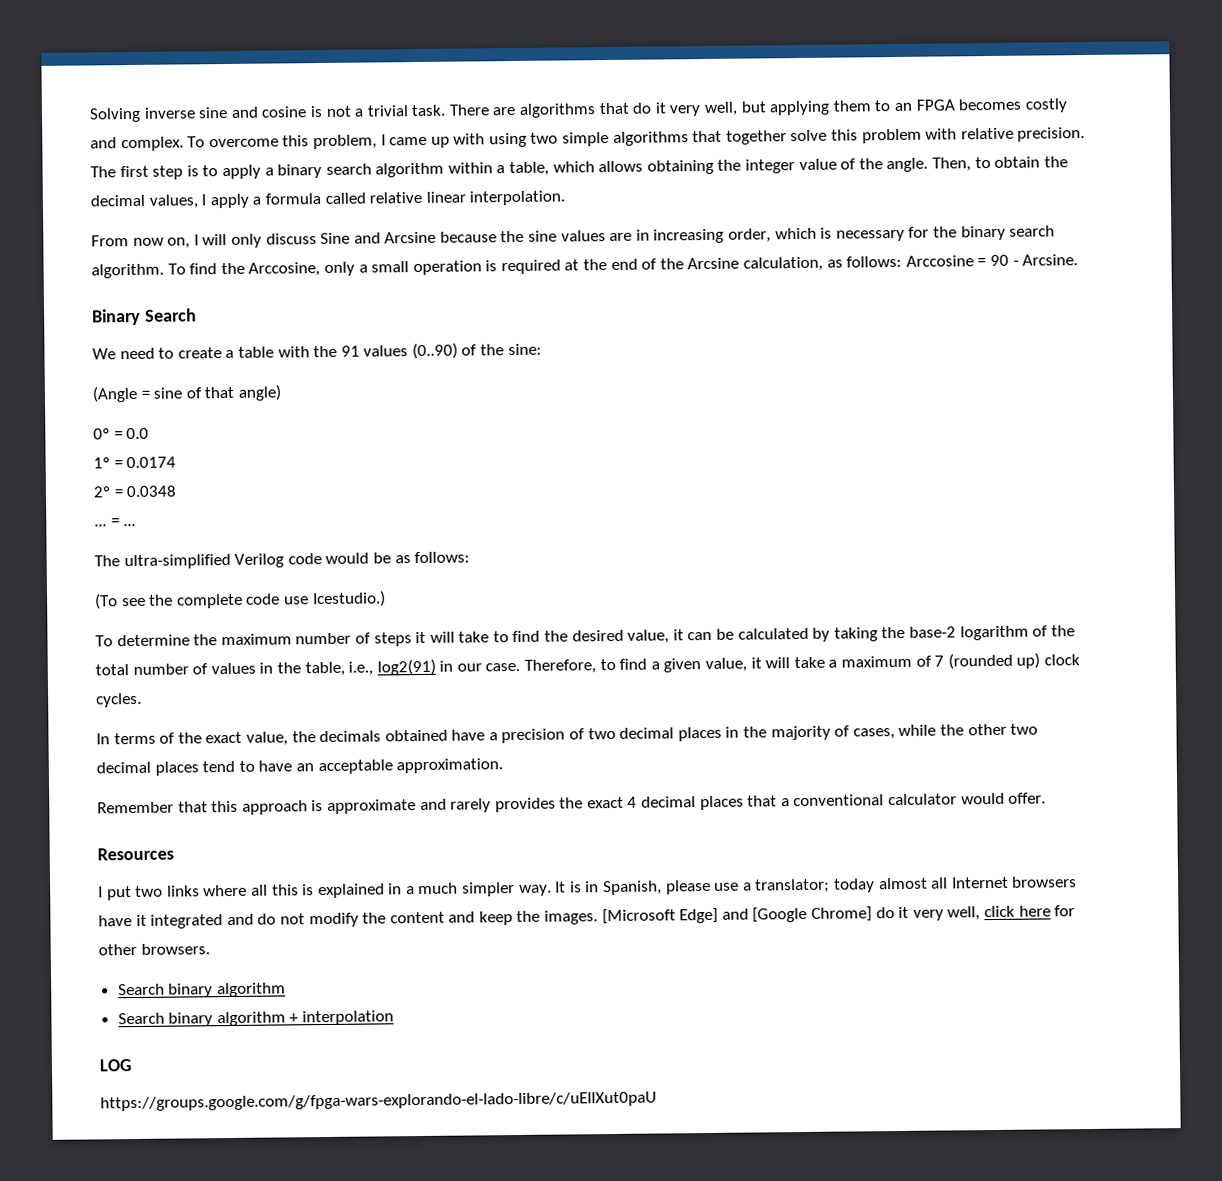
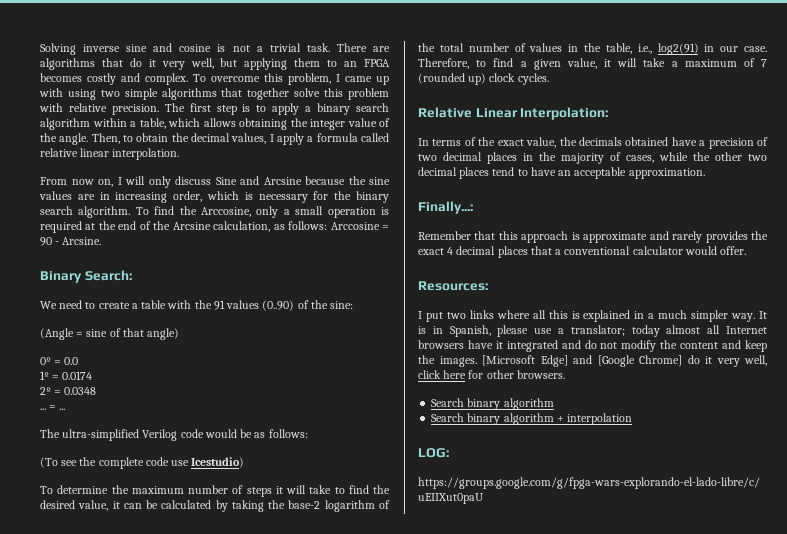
- Binary Search
+ Binary Search:
- (To see the complete code use Icestudio.)
+ (To see the complete code use Icestudio)
+ Relative Linear Interpolation:
+ Finally...:
- Resources
+ Resources:
- LOG
+ LOG:

